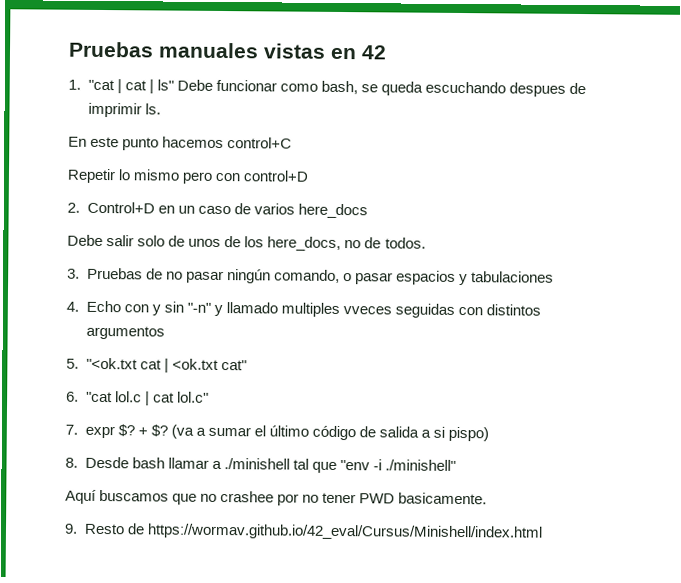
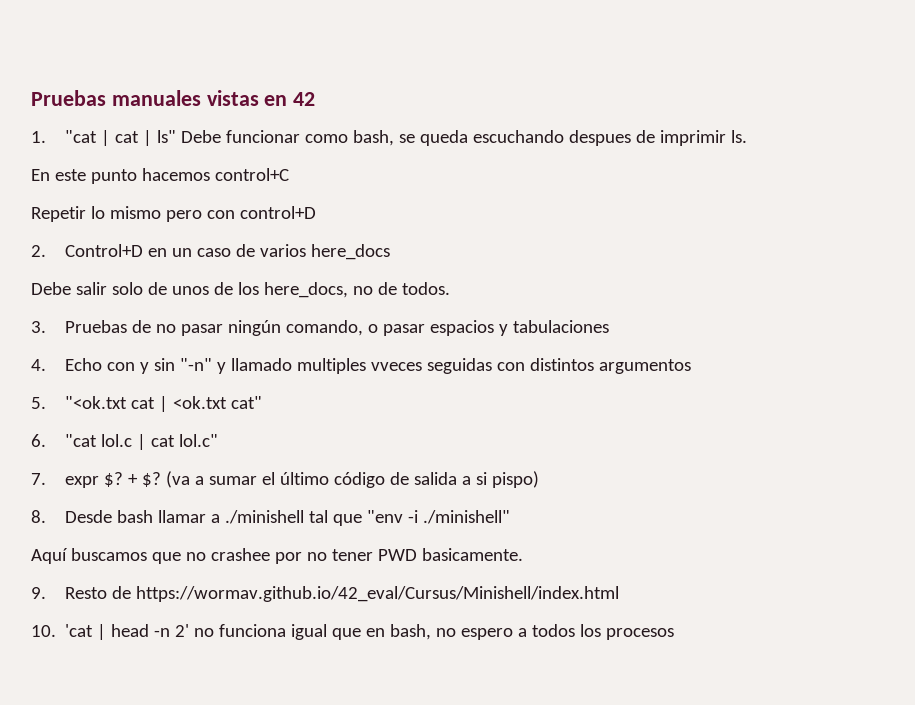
+ 10. 'cat | head -n 2' no funciona igual que en bash, no espero a todos los procesos

